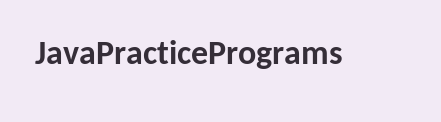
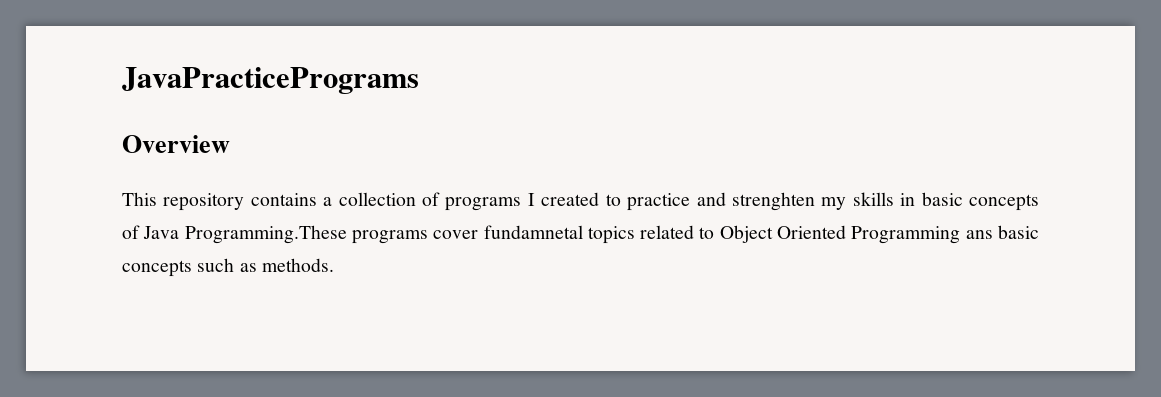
+ Overview
+ This repository contains a collection of programs I created to practice and strenghten my skills in basic concepts of Java Programming.These programs cover fundamnetal topics related to Object Oriented Programming ans basic concepts such as methods.

